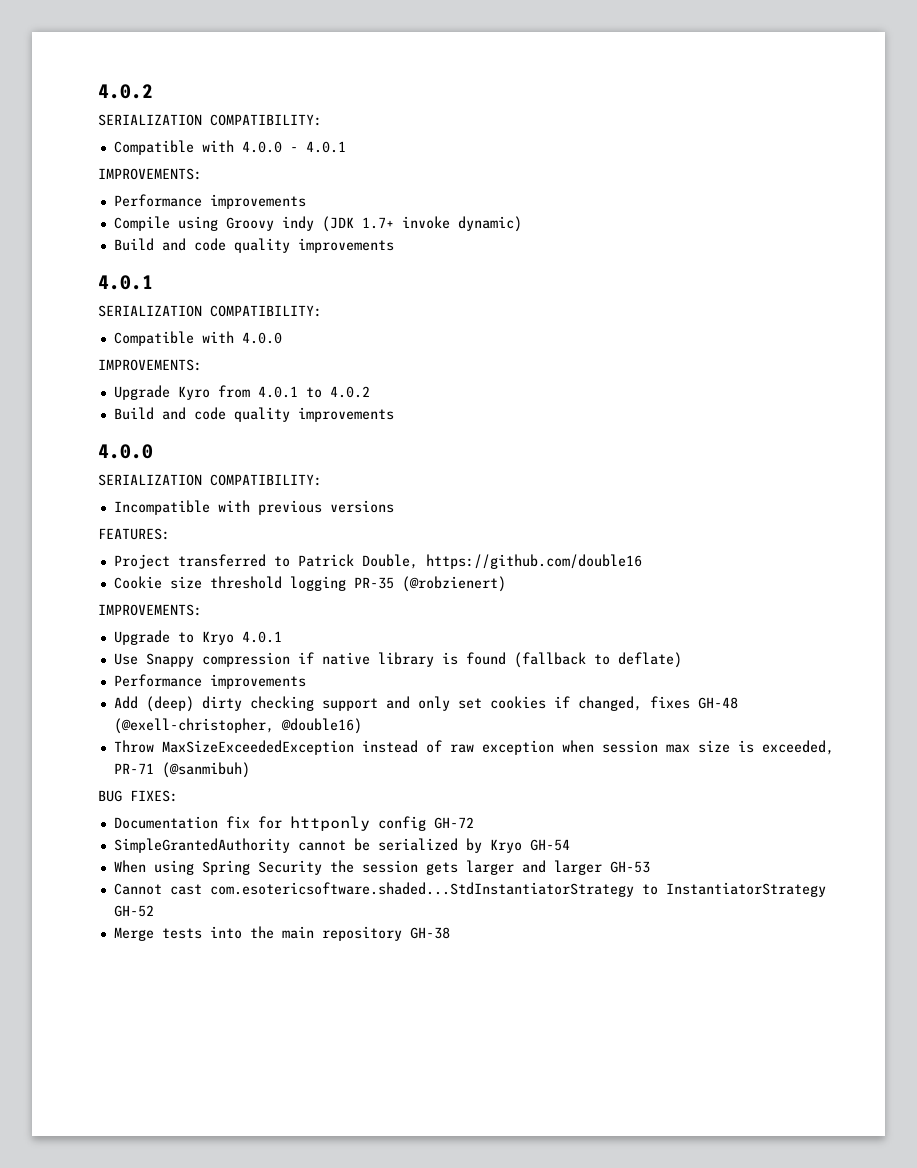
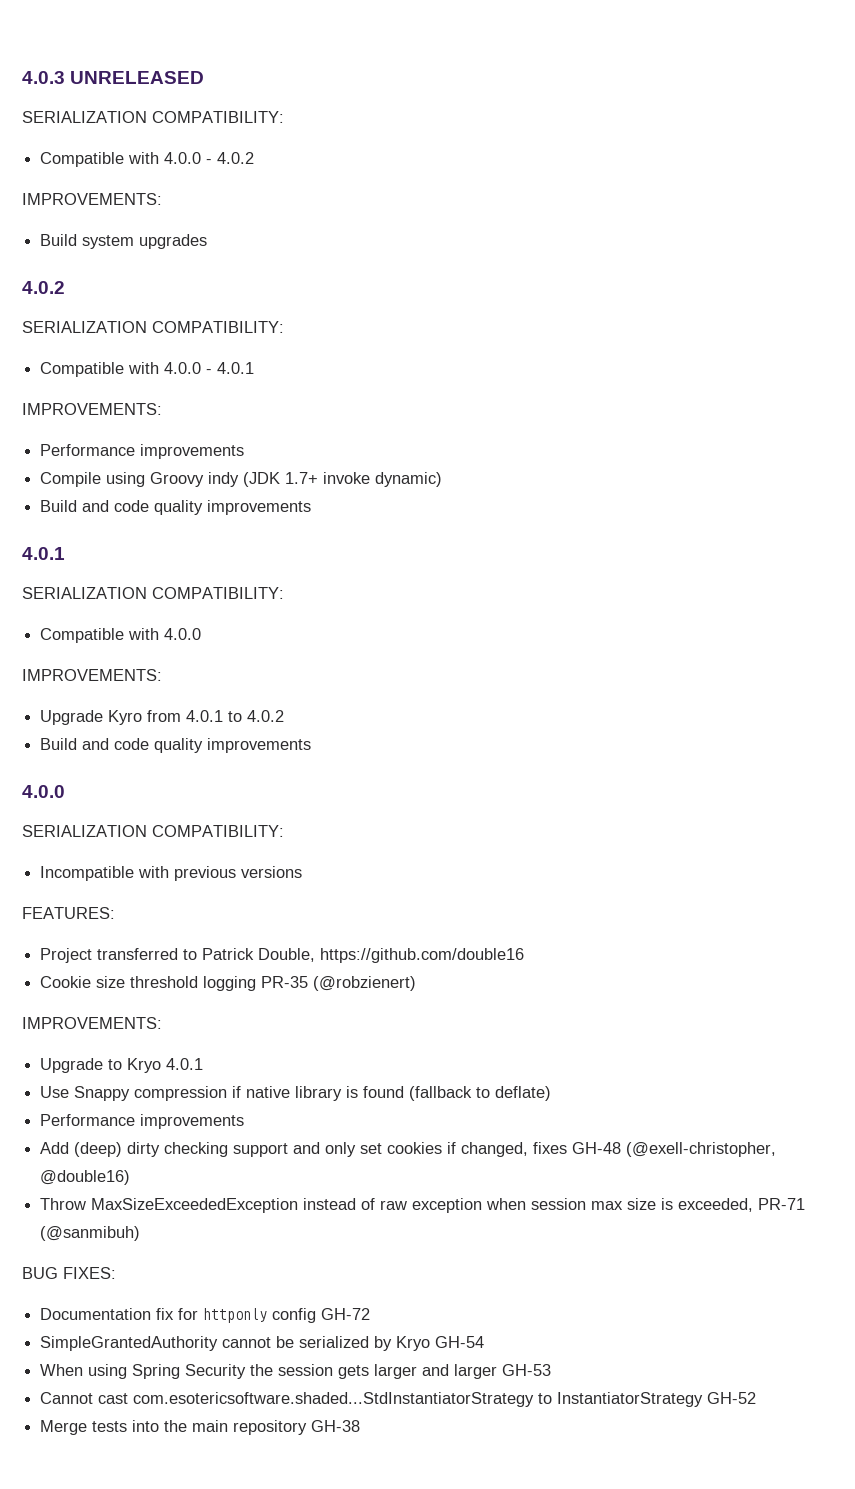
+ 4.0.3 UNRELEASED
+ SERIALIZATION COMPATIBILITY:
+ Compatible with 4.0.0 - 4.0.2
+ IMPROVEMENTS:
+ Build system upgrades

